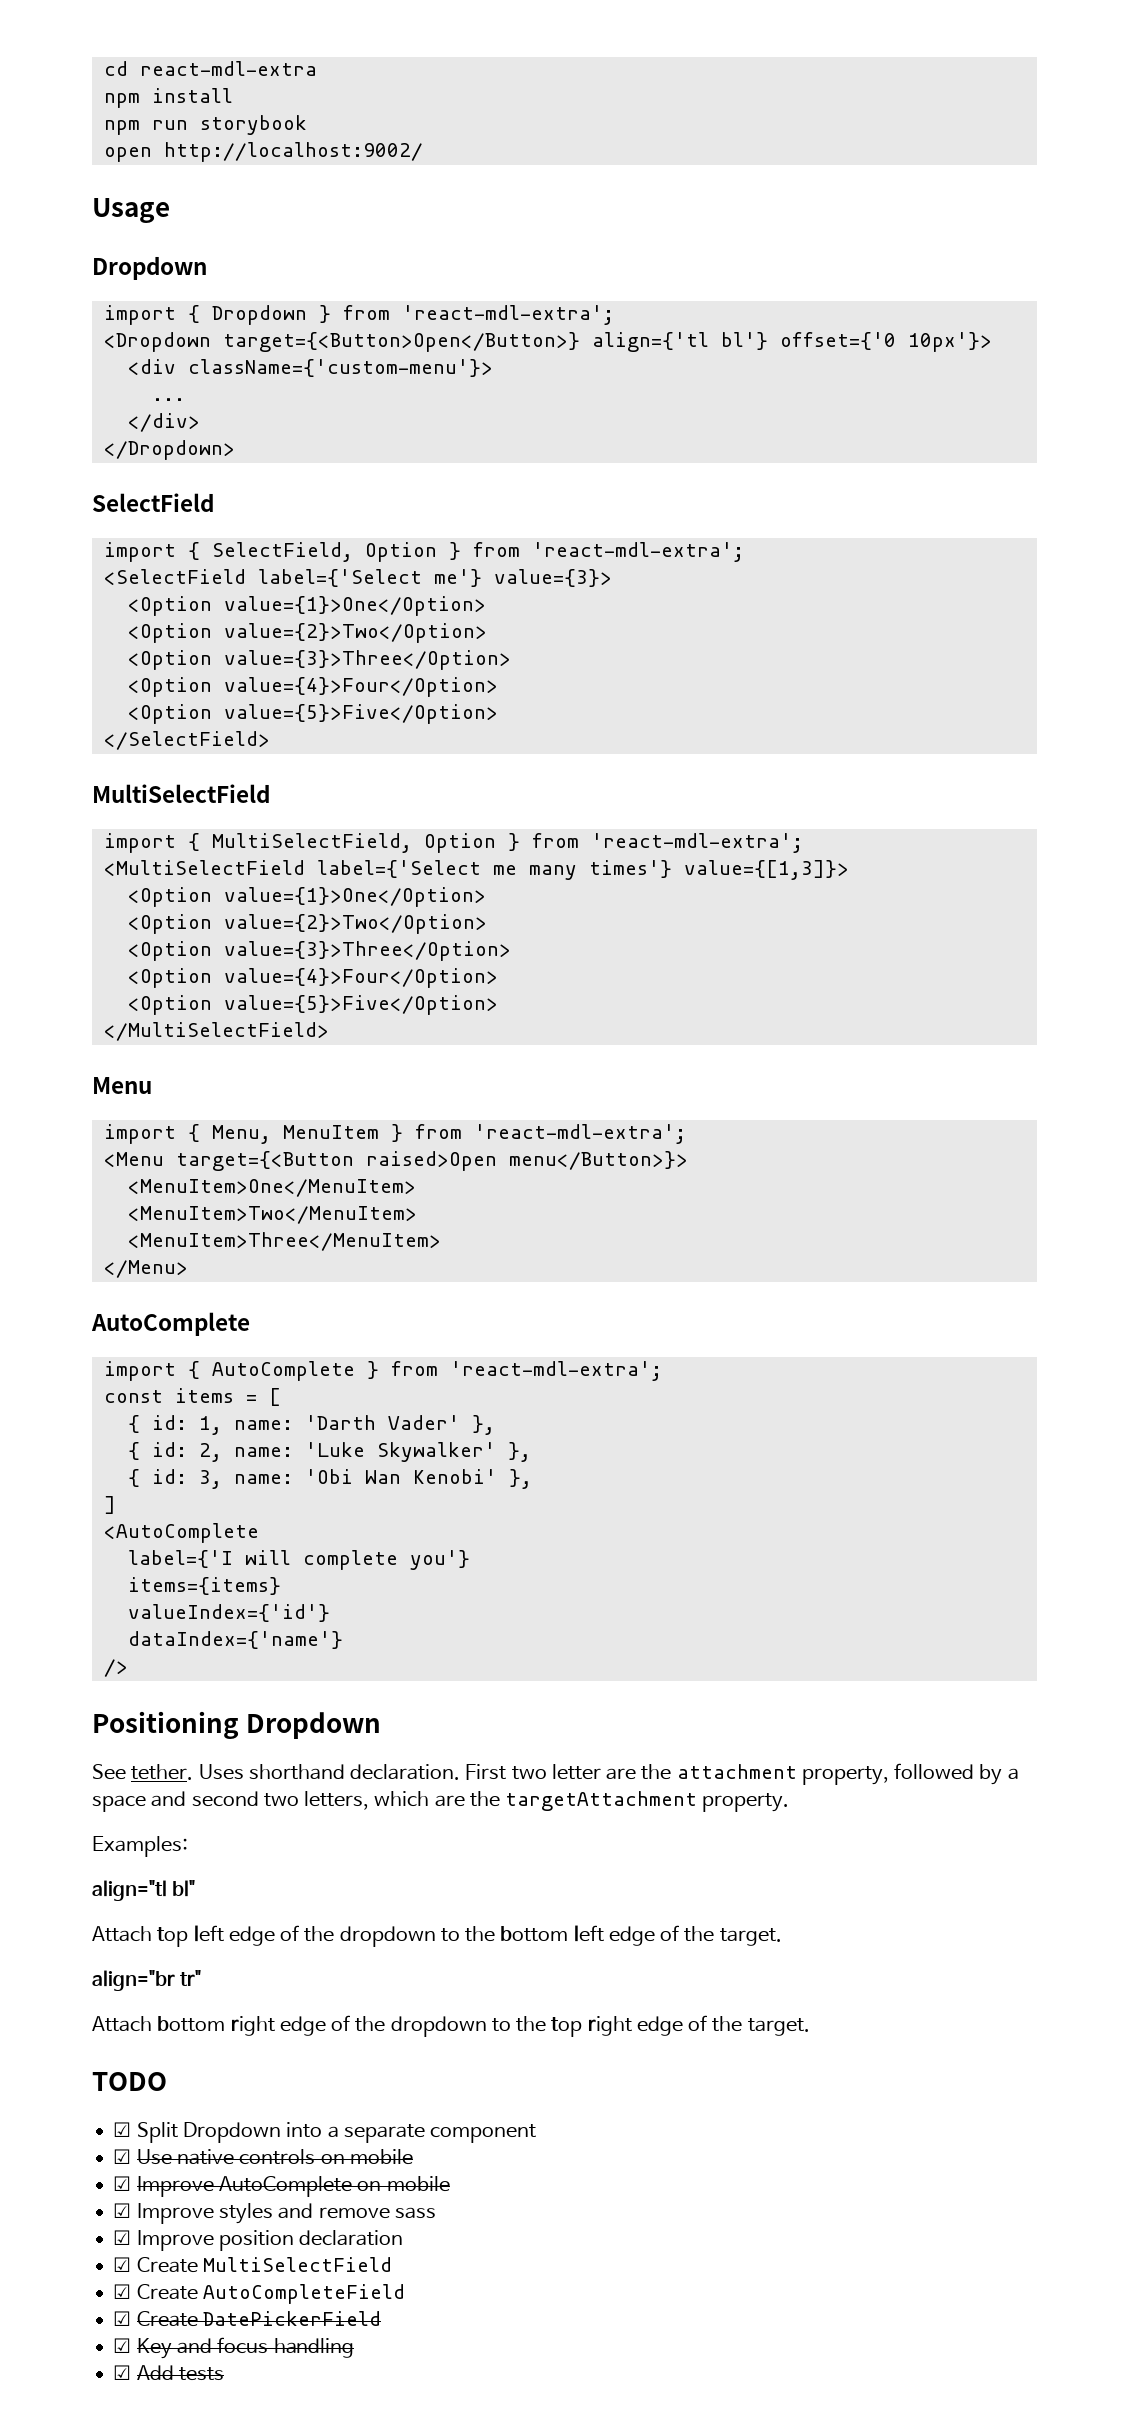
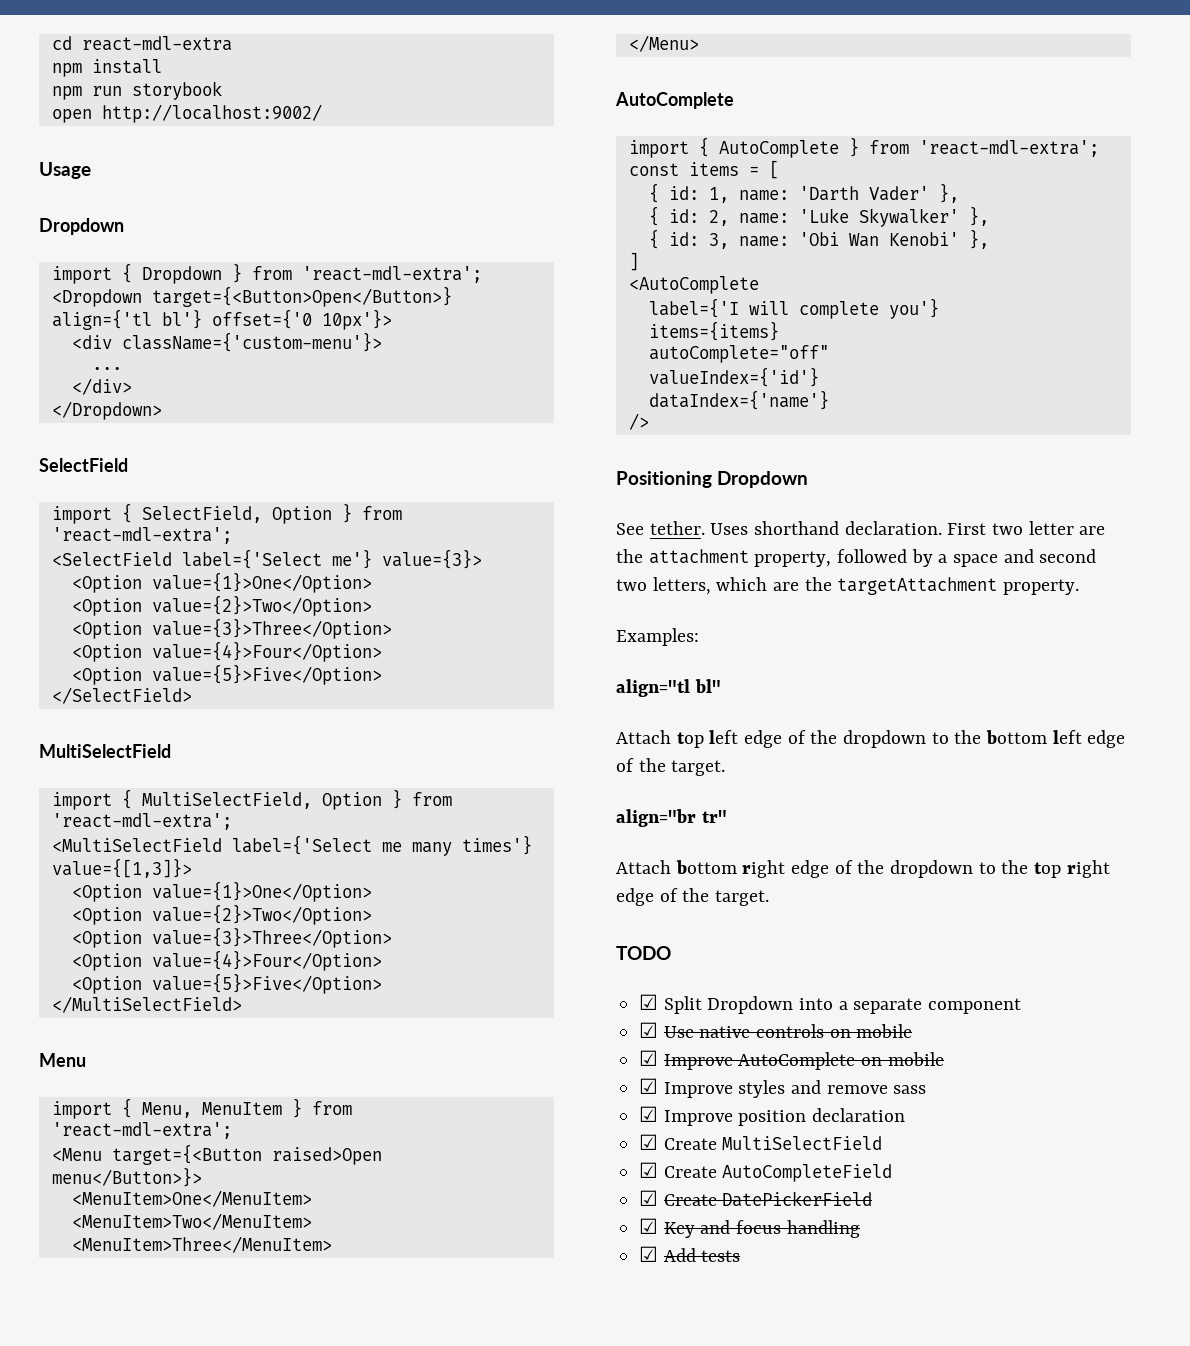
+ autoComplete="off"

